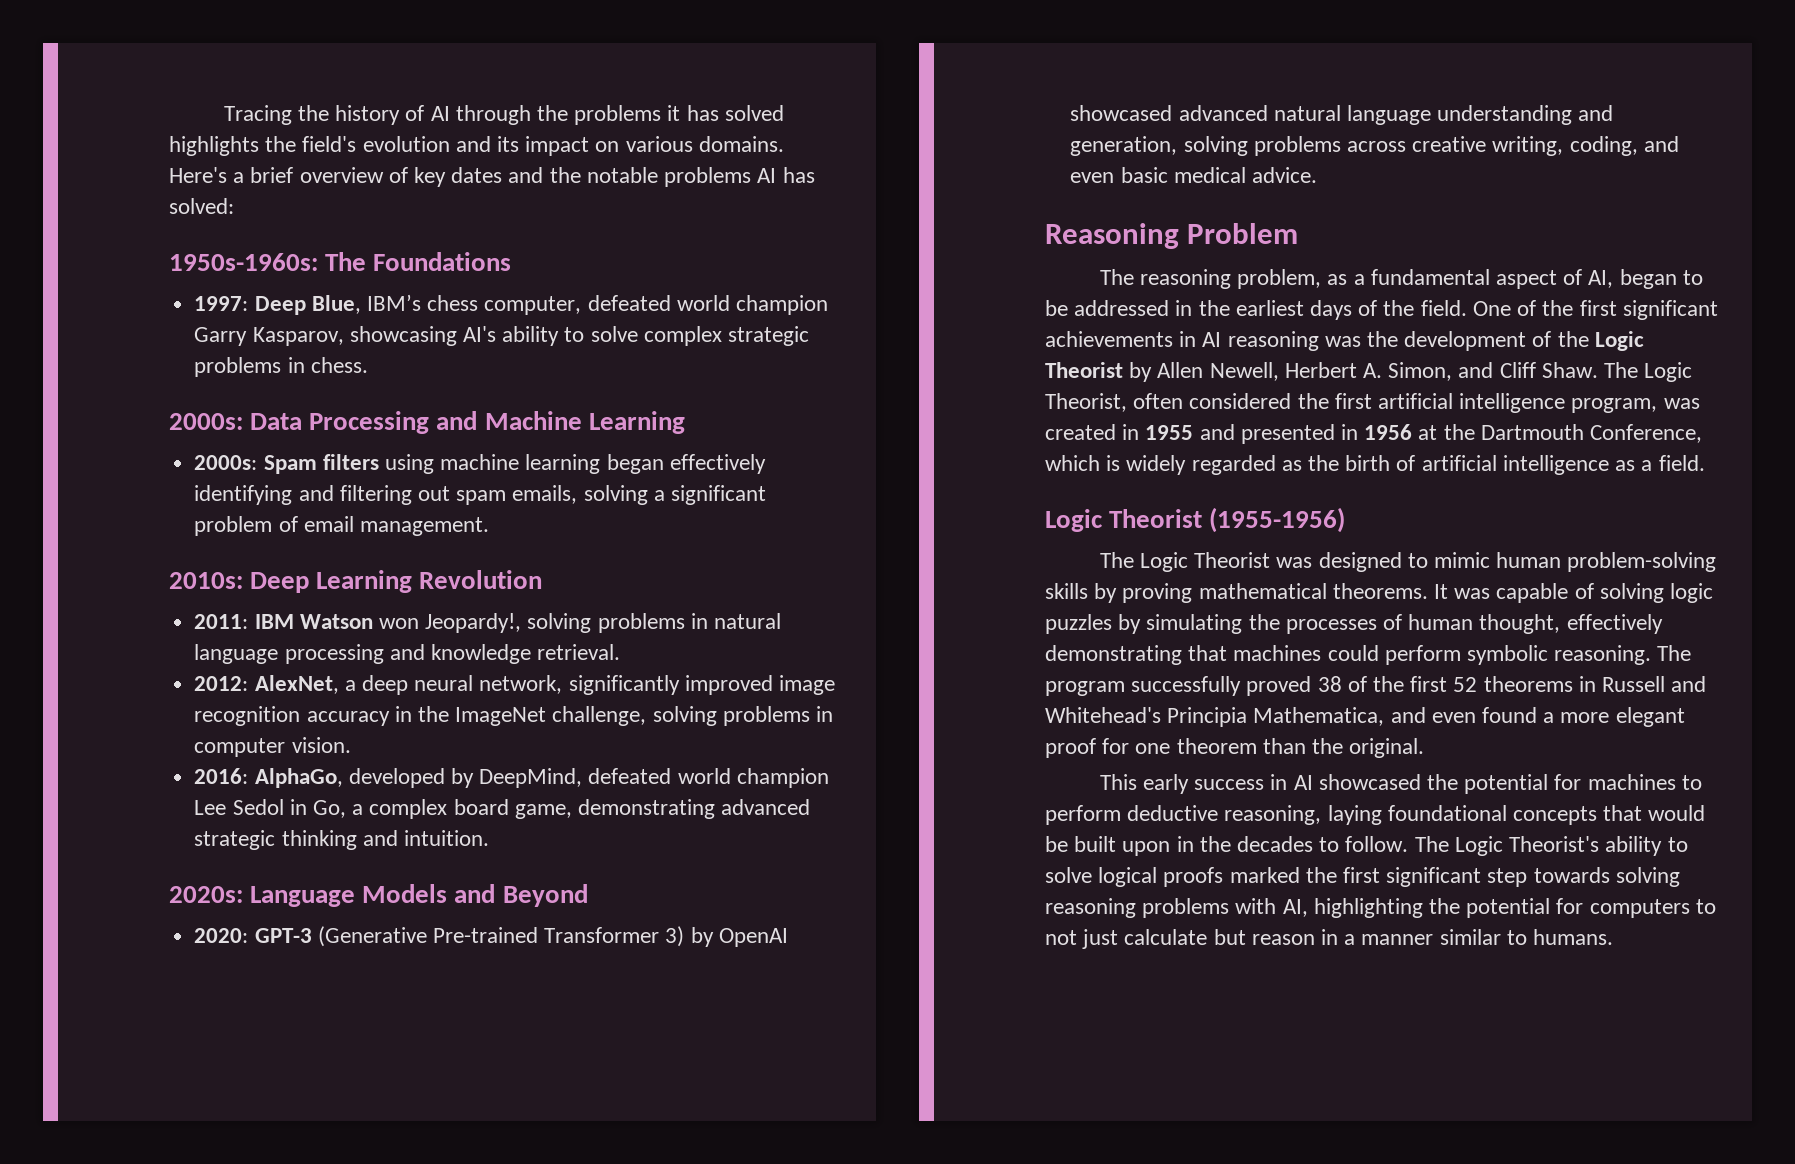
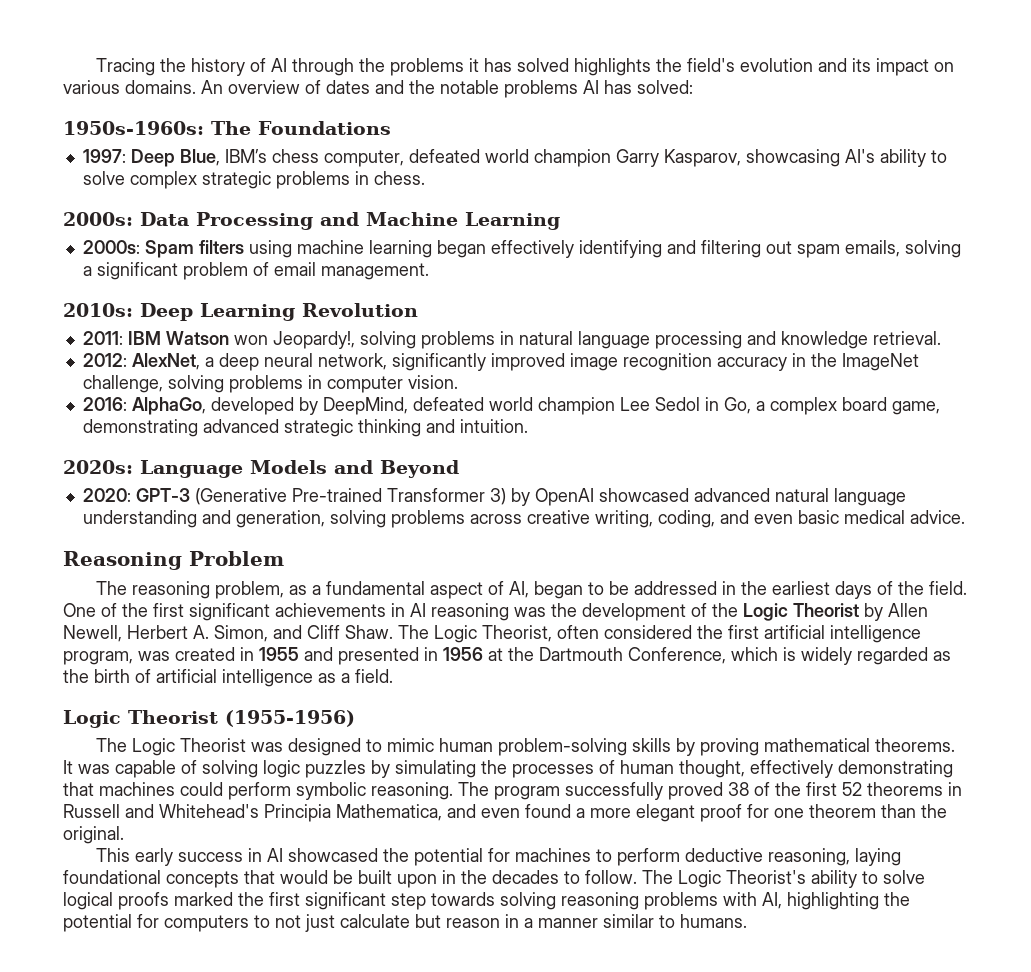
- Here's a brief overview of key dates and the notable problems AI has solved:
+ An overview of dates and the notable problems AI has solved:

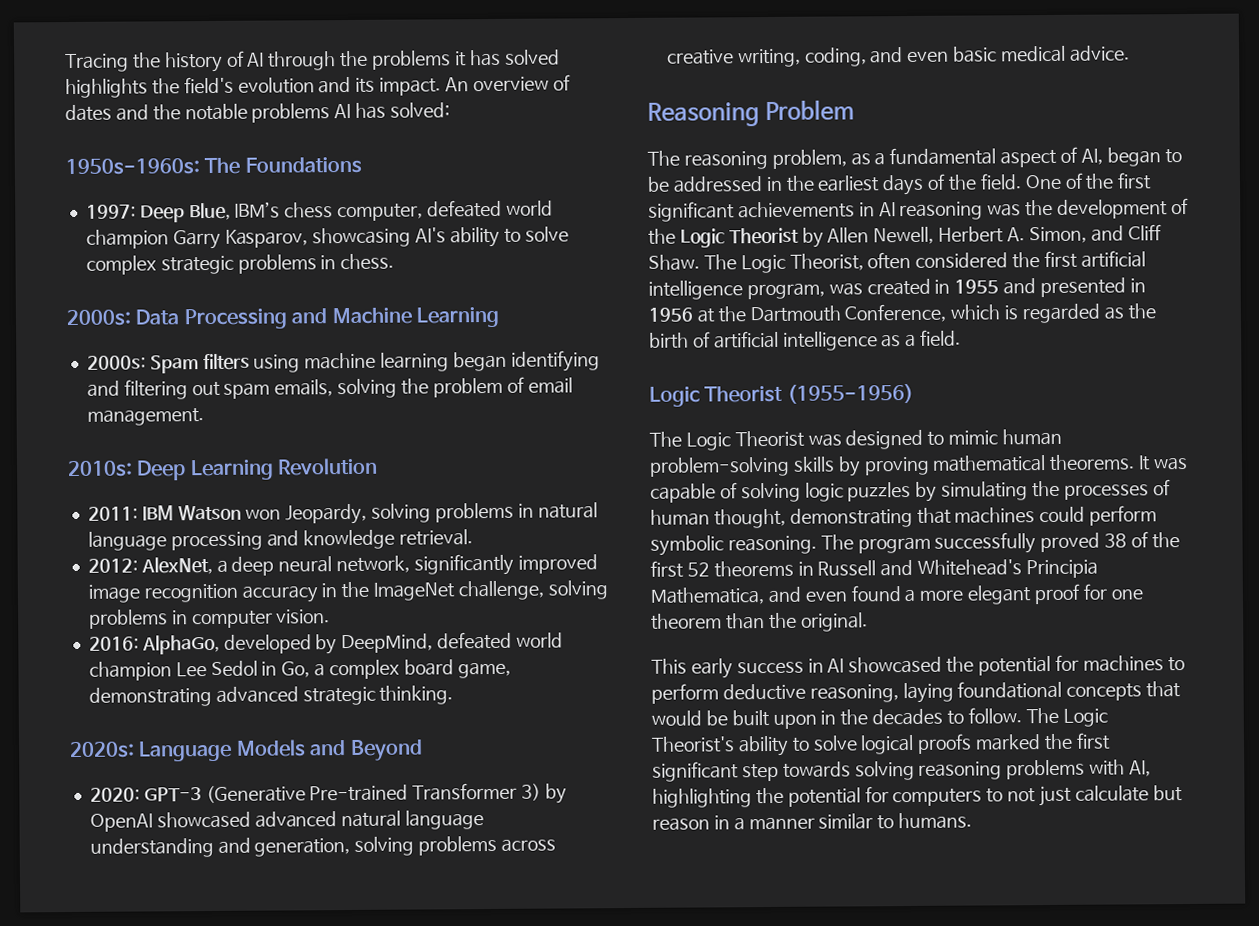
- Tracing the history of AI through the problems it has solved highlights the field's evolution and its impact on various domains.
+ Tracing the history of AI through the problems it has solved highlights the field's evolution and its impact.
- 2000s: Spam filters using machine learning began effectively identifying and filtering out spam emails, solving a significant problem of email management.
+ 2000s: Spam filters using machine learning began identifying and filtering out spam emails, solving the problem of email management.
- 2011: IBM Watson won Jeopardy!, solving problems in natural language processing and knowledge retrieval.
+ 2011: IBM Watson won Jeopardy, solving problems in natural language processing and knowledge retrieval.
- 2016: AlphaGo, developed by DeepMind, defeated world champion Lee Sedol in Go, a complex board game, demonstrating advanced strategic thinking and intuition.
+ 2016: AlphaGo, developed by DeepMind, defeated world champion Lee Sedol in Go, a complex board game, demonstrating advanced strategic thinking.
- The Logic Theorist, often considered the first artificial intelligence program, was created in 1955 and presented in 1956 at the Dartmouth Conference, which is widely regarded as the birth of artificial intelligence as a field.
+ The Logic Theorist, often considered the first artificial intelligence program, was created in 1955 and presented in 1956 at the Dartmouth Conference, which is regarded as the birth of artificial intelligence as a field.
- It was capable of solving logic puzzles by simulating the processes of human thought, effectively demonstrating that machines could perform symbolic reasoning.
+ It was capable of solving logic puzzles by simulating the processes of human thought, demonstrating that machines could perform symbolic reasoning.

